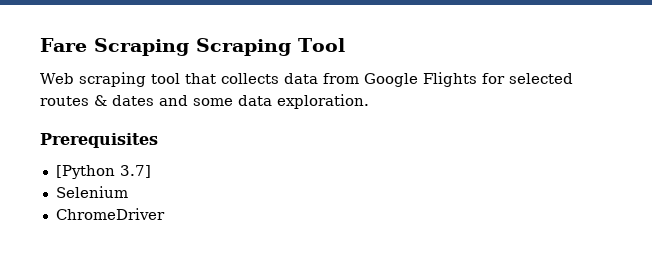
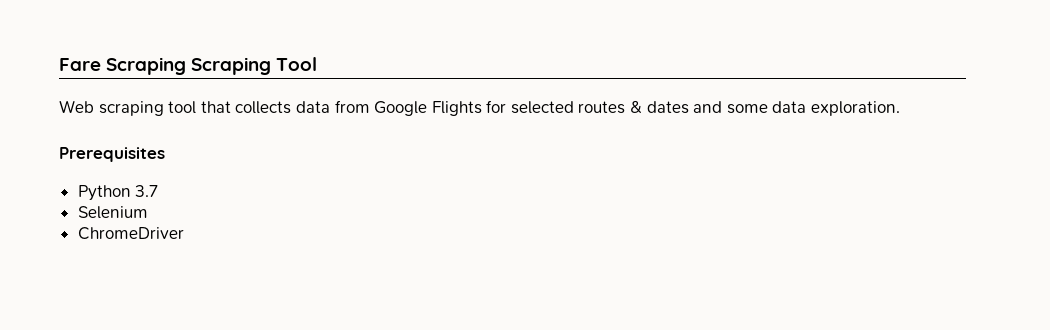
- [Python 3.7]
+ Python 3.7

